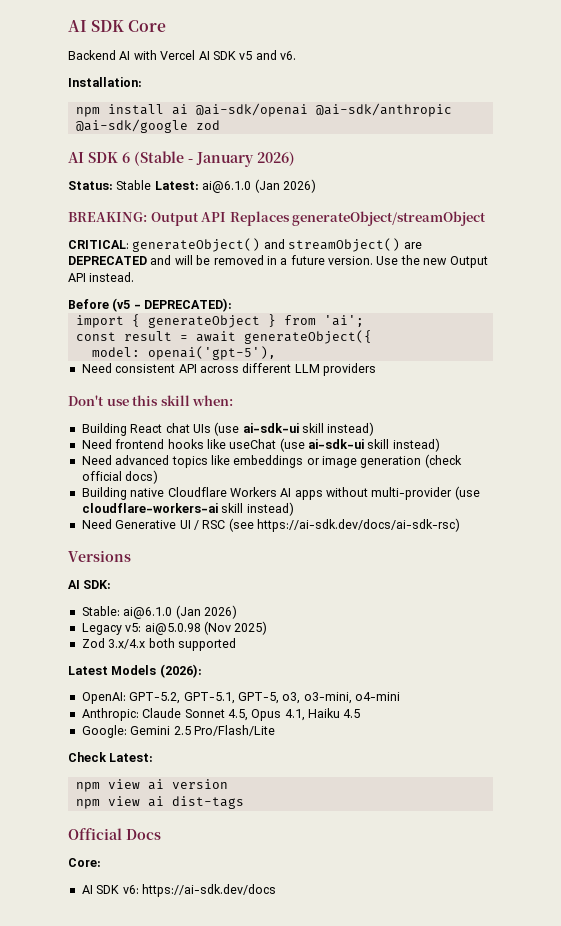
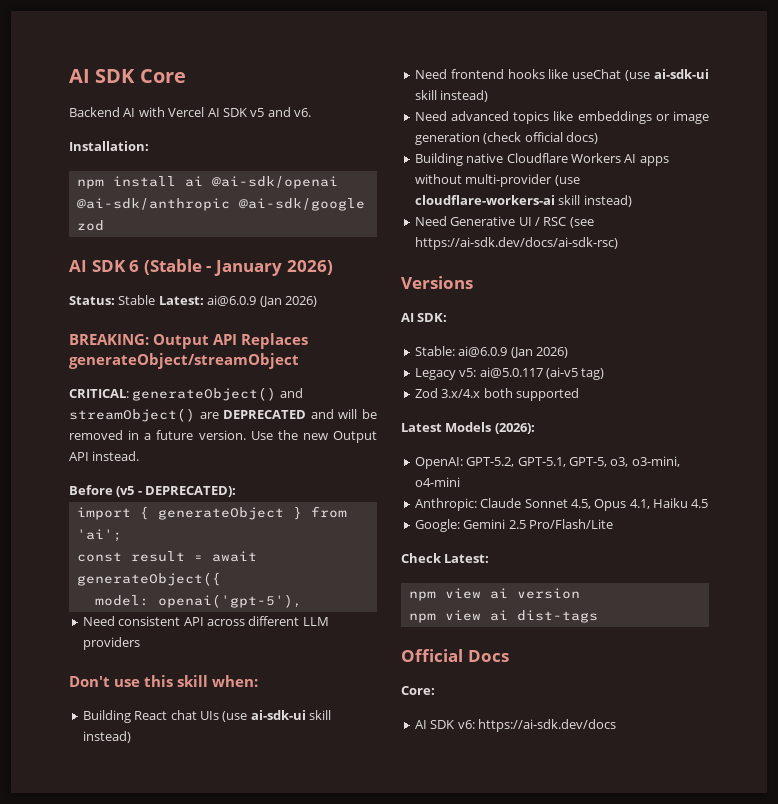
- Status: Stable Latest: ai@6.1.0 (Jan 2026)
+ Status: Stable Latest: ai@6.0.9 (Jan 2026)
- Stable: ai@6.1.0 (Jan 2026)
+ Stable: ai@6.0.9 (Jan 2026)
- Legacy v5: ai@5.0.98 (Nov 2025)
+ Legacy v5: ai@5.0.117 (ai-v5 tag)

